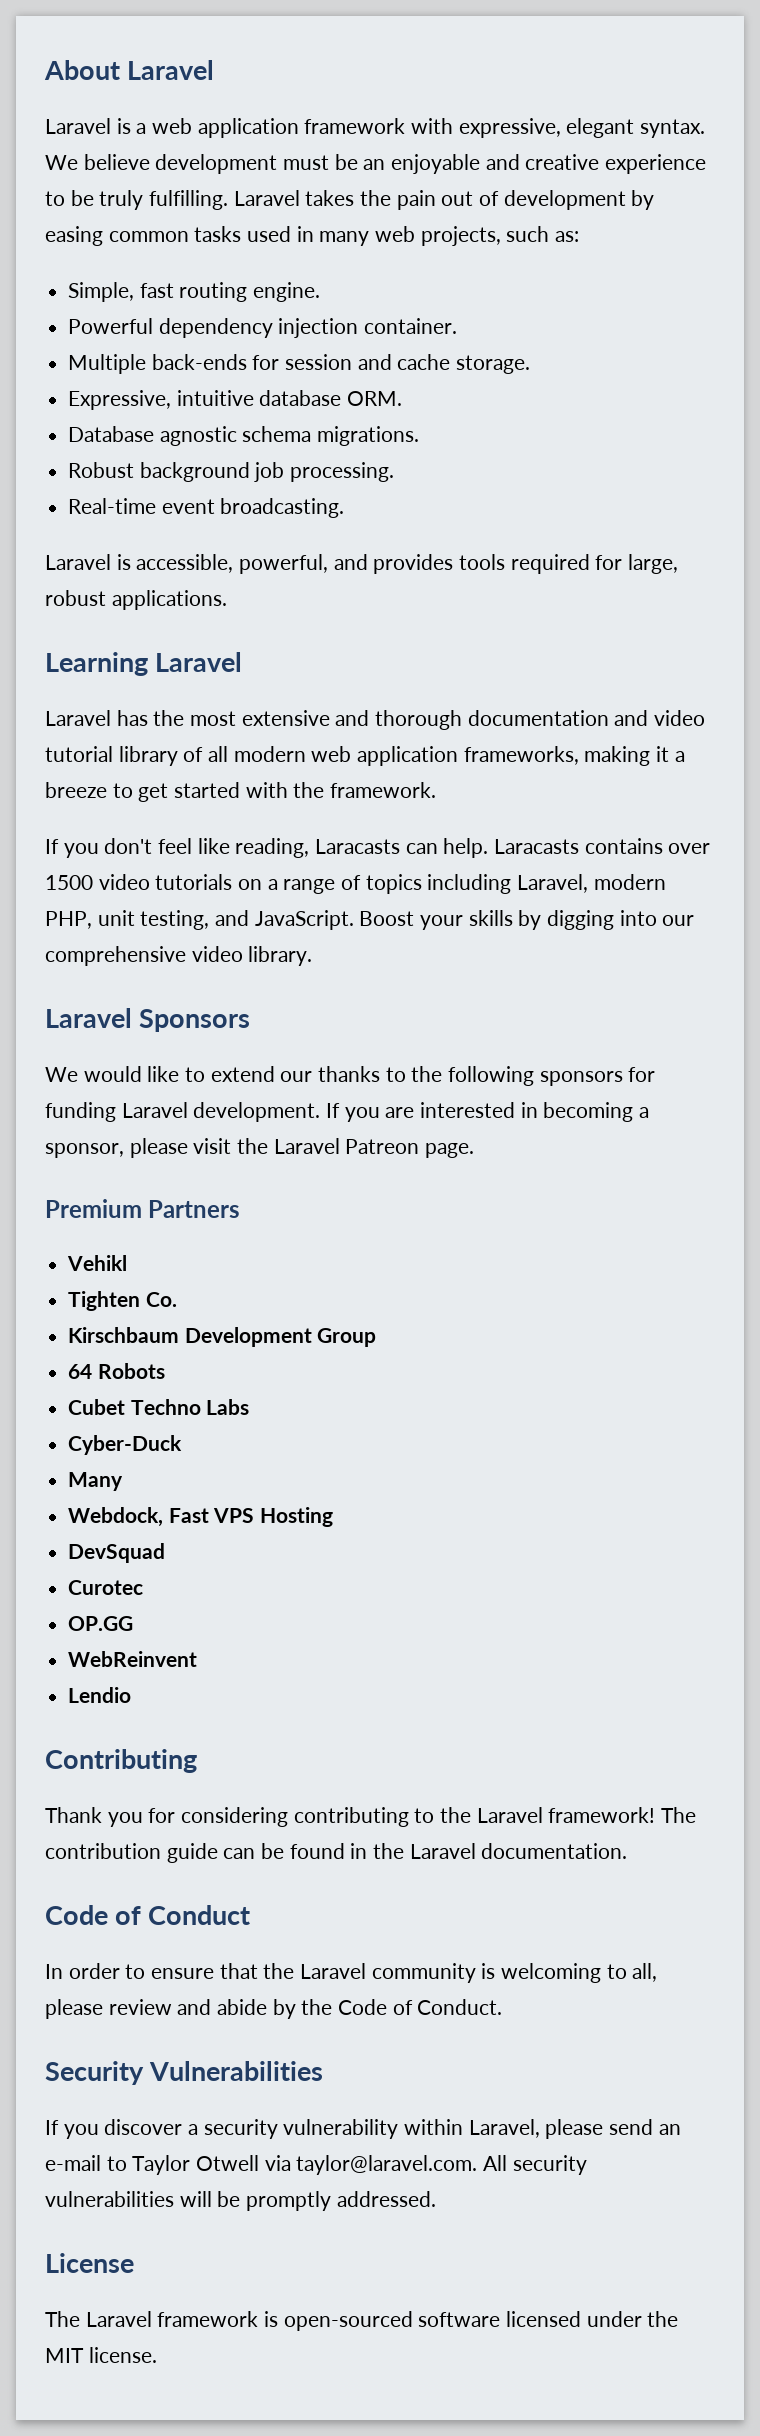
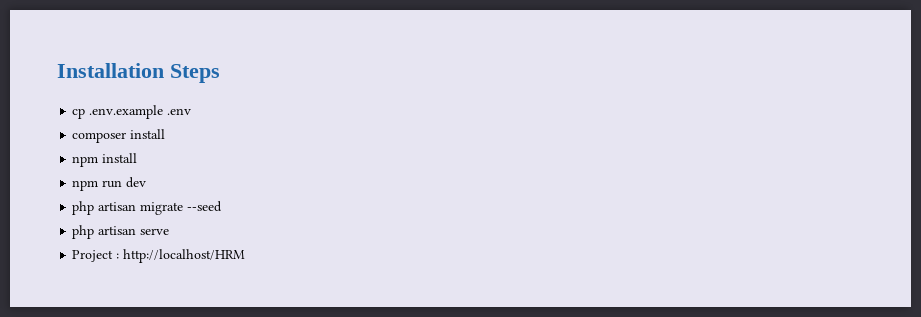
- About Laravel
- Laravel is a web application framework with expressive, elegant syntax. We believe development must be an enjoyable and creative experience to be truly fulfilling. Laravel takes the pain out of development by easing common tasks used in many web projects, such as:
- Simple, fast routing engine.
- Powerful dependency injection container.
- Multiple back-ends for session and cache storage.
- Expressive, intuitive database ORM.
- Database agnostic schema migrations.
- Robust background job processing.
- Real-time event broadcasting.
- Laravel is accessible, powerful, and provides tools required for large, robust applications.
- Learning Laravel
- Laravel has the most extensive and thorough documentation and video tutorial library of all modern web application frameworks, making it a breeze to get started with the framework.
- If you don't feel like reading, Laracasts can help. Laracasts contains over 1500 video tutorials on a range of topics including Laravel, modern PHP, unit testing, and JavaScript. Boost your skills by digging into our comprehensive video library.
- Laravel Sponsors
- We would like to extend our thanks to the following sponsors for funding Laravel development. If you are interested in becoming a sponsor, please visit the Laravel Patreon page.
- Premium Partners
- Vehikl
- Tighten Co.
- Kirschbaum Development Group
- 64 Robots
- Cubet Techno Labs
- Cyber-Duck
- Many
- Webdock, Fast VPS Hosting
- DevSquad
- Curotec
- OP.GG
- WebReinvent
- Lendio
- Contributing
- Thank you for considering contributing to the Laravel framework! The contribution guide can be found in the Laravel documentation.
- Code of Conduct
- In order to ensure that the Laravel community is welcoming to all, please review and abide by the Code of Conduct.
- Security Vulnerabilities
- If you discover a security vulnerability within Laravel, please send an e-mail to Taylor Otwell via taylor@laravel.com. All security vulnerabilities will be promptly addressed.
- License
- The Laravel framework is open-sourced software licensed under the MIT license.
+ Installation Steps
+ cp .env.example .env
+ composer install
+ npm install
+ npm run dev
+ php artisan migrate --seed
+ php artisan serve
+ Project : http://localhost/HRM

